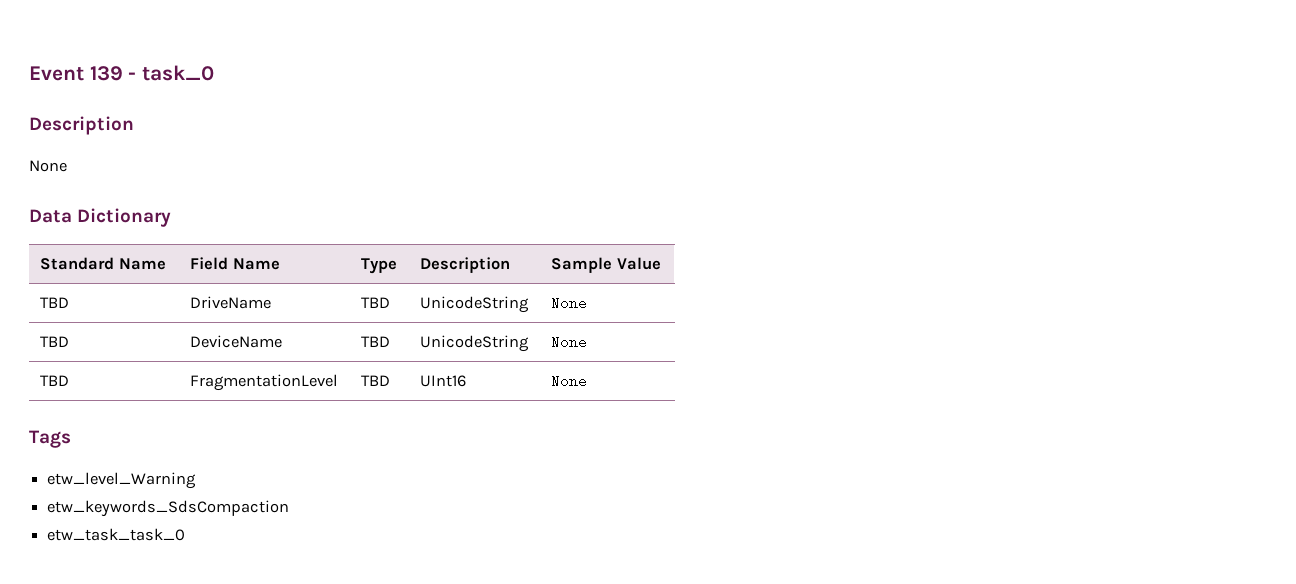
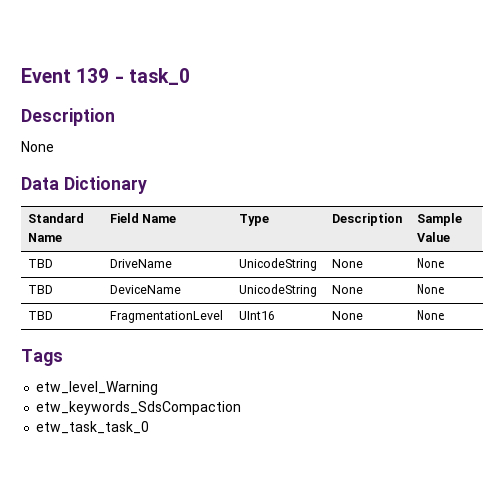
- TBD | DriveName | TBD | UnicodeString | None
+ TBD | DriveName | UnicodeString | None | None
- TBD | DeviceName | TBD | UnicodeString | None
+ TBD | DeviceName | UnicodeString | None | None
- TBD | FragmentationLevel | TBD | UInt16 | None
+ TBD | FragmentationLevel | UInt16 | None | None

